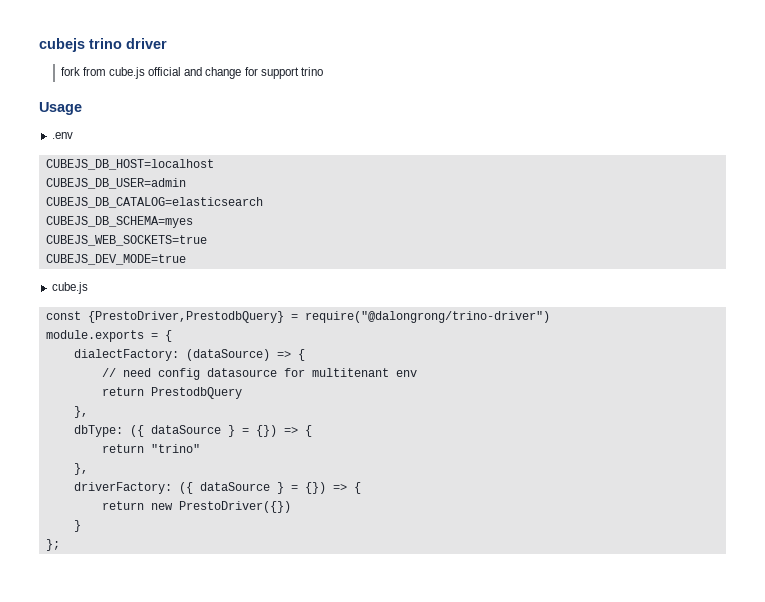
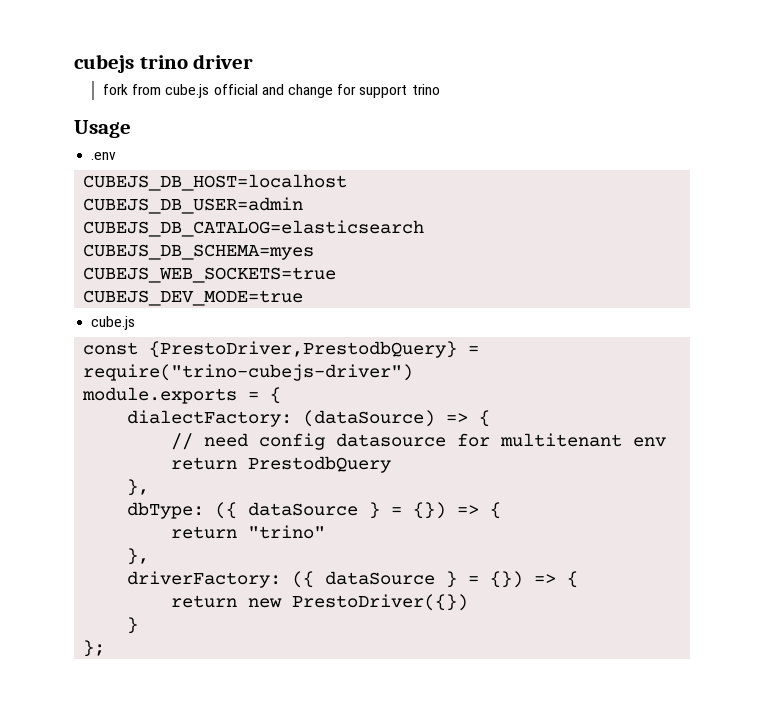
- const {PrestoDriver,PrestodbQuery} = require("@dalongrong/trino-driver")
+ const {PrestoDriver,PrestodbQuery} = require("trino-cubejs-driver")

